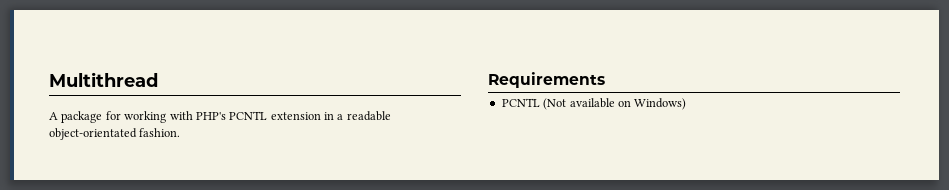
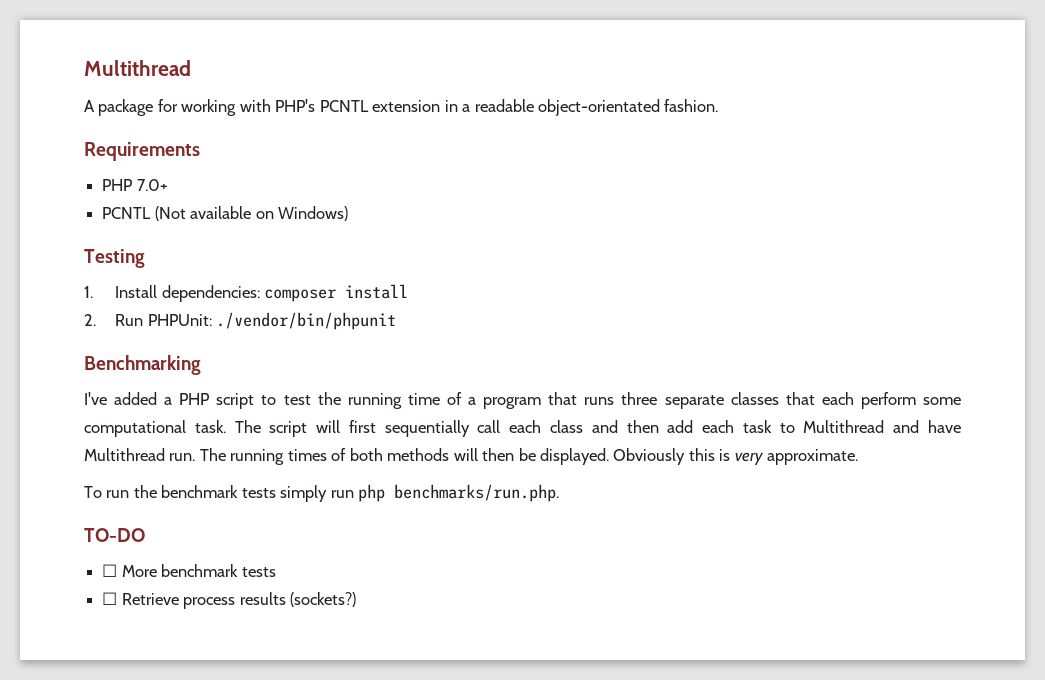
+ PHP 7.0+
+ Testing
+ 1. Install dependencies: composer install
+ 2. Run PHPUnit: ./vendor/bin/phpunit
+ Benchmarking
+ I've added a PHP script to test the running time of a program that runs three separate classes that each perform some computational task. The script will first sequentially call each class and then add each task to Multithread and have Multithread run. The running times of both methods will then be displayed. Obviously this is very approximate.
+ To run the benchmark tests simply run php benchmarks/run.php.
+ TO-DO
+ ☐ More benchmark tests
+ ☐ Retrieve process results (sockets?)

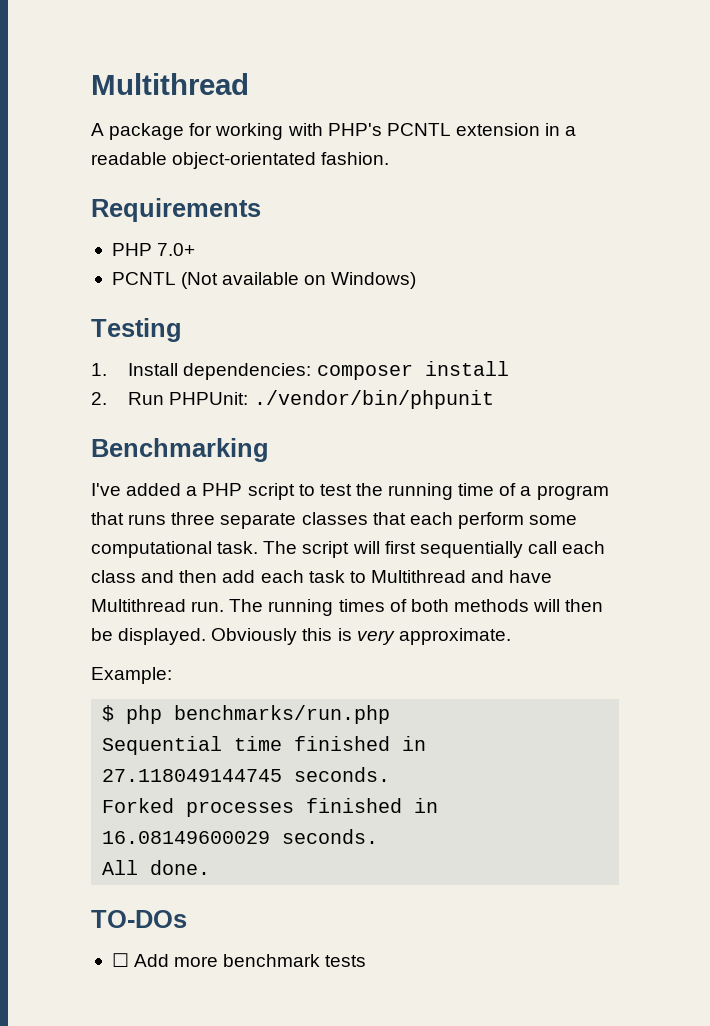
- To run the benchmark tests simply run php benchmarks/run.php.
- TO-DO
- ☐ More benchmark tests
- ☐ Retrieve process results (sockets?)
+ Example:
+ $ php benchmarks/run.php
+ Sequential time finished in 27.118049144745 seconds.
+ Forked processes finished in 16.08149600029 seconds.
+ All done.
+ TO-DOs
+ ☐ Add more benchmark tests

